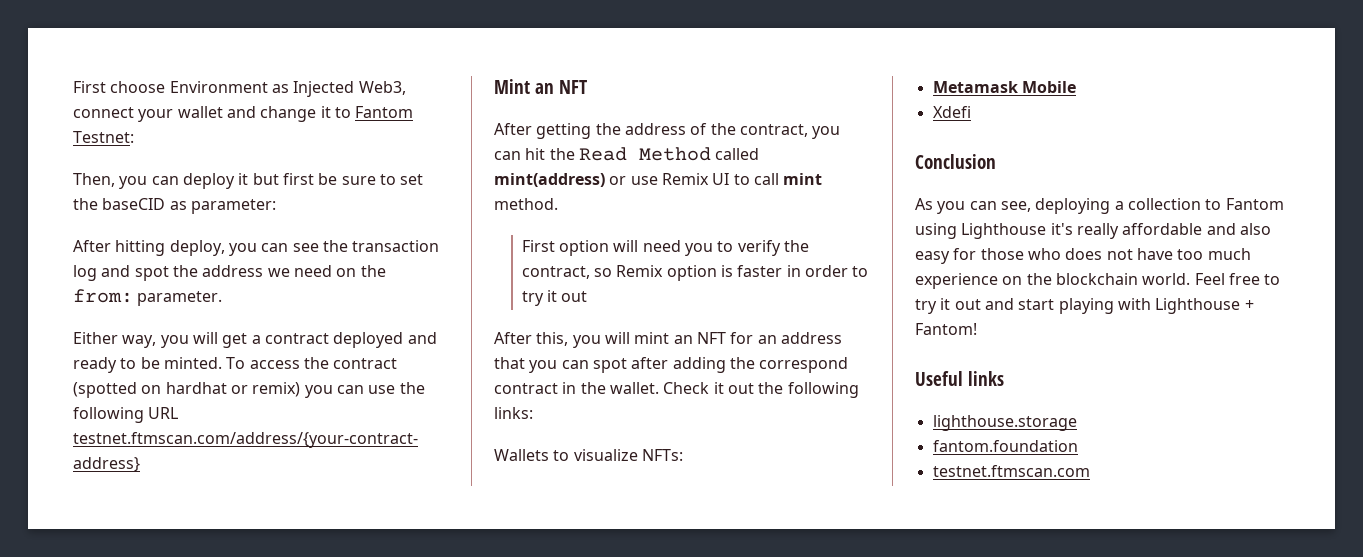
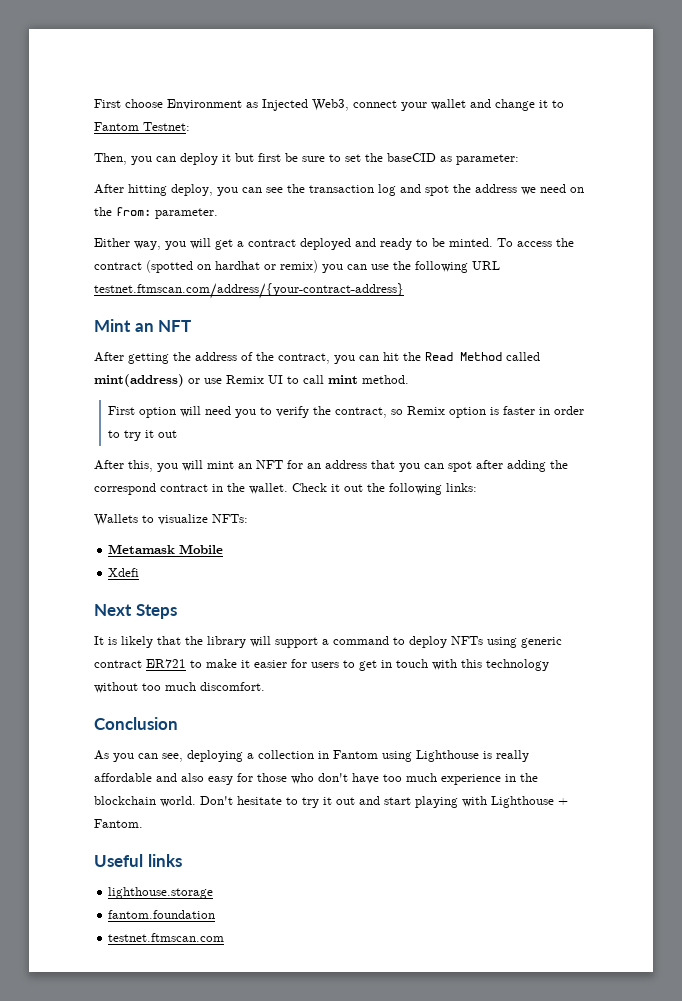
+ Next Steps
+ It is likely that the library will support a command to deploy NFTs using generic contract ER721 to make it easier for users to get in touch with this technology without too much discomfort.
- As you can see, deploying a collection to Fantom using Lighthouse it's really affordable and also easy for those who does not have too much experience on the blockchain world.
+ As you can see, deploying a collection in Fantom using Lighthouse is really affordable and also easy for those who don't have too much experience in the blockchain world.
- Feel free to try it out and start playing with Lighthouse + Fantom!
+ Don't hesitate to try it out and start playing with Lighthouse + Fantom.

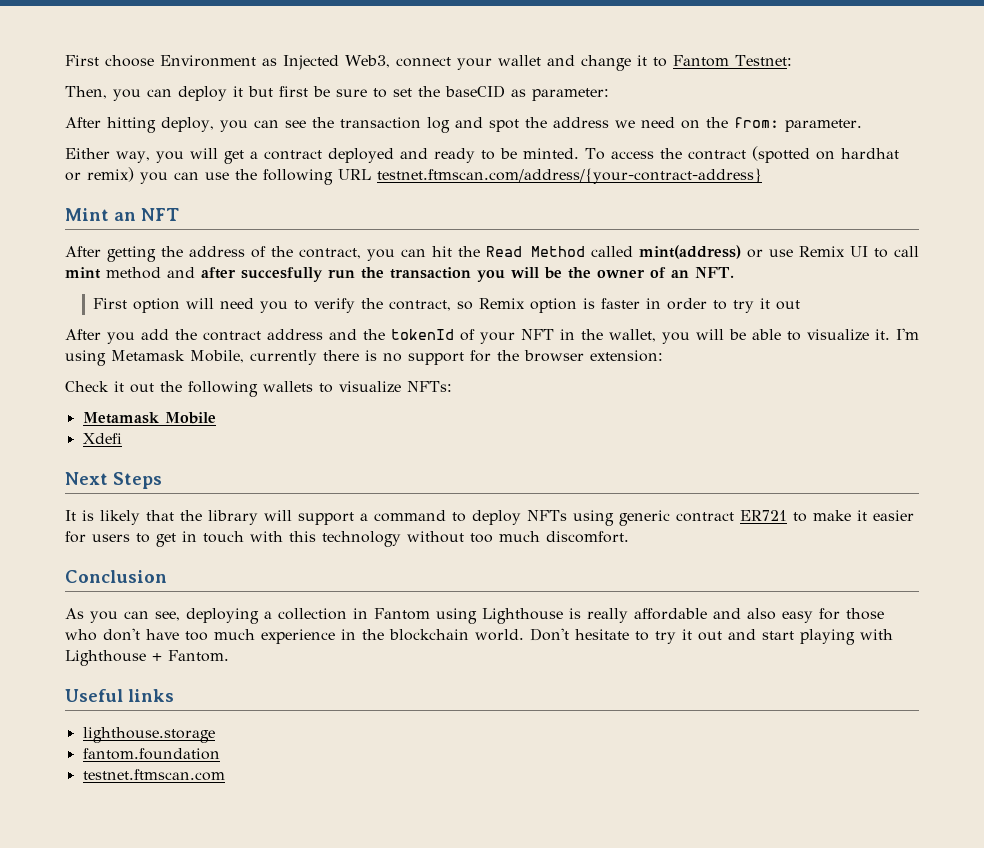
- After getting the address of the contract, you can hit the Read Method called mint(address) or use Remix UI to call mint method.
+ After getting the address of the contract, you can hit the Read Method called mint(address) or use Remix UI to call mint method and after succesfully run the transaction you will be the owner of an NFT.
- After this, you will mint an NFT for an address that you can spot after adding the correspond contract in the wallet. Check it out the following links:
- Wallets to visualize NFTs:
+ After you add the contract address and the tokenId of your NFT in the wallet, you will be able to visualize it. I'm using Metamask Mobile, currently there is no support for the browser extension:
+ Check it out the following wallets to visualize NFTs:

